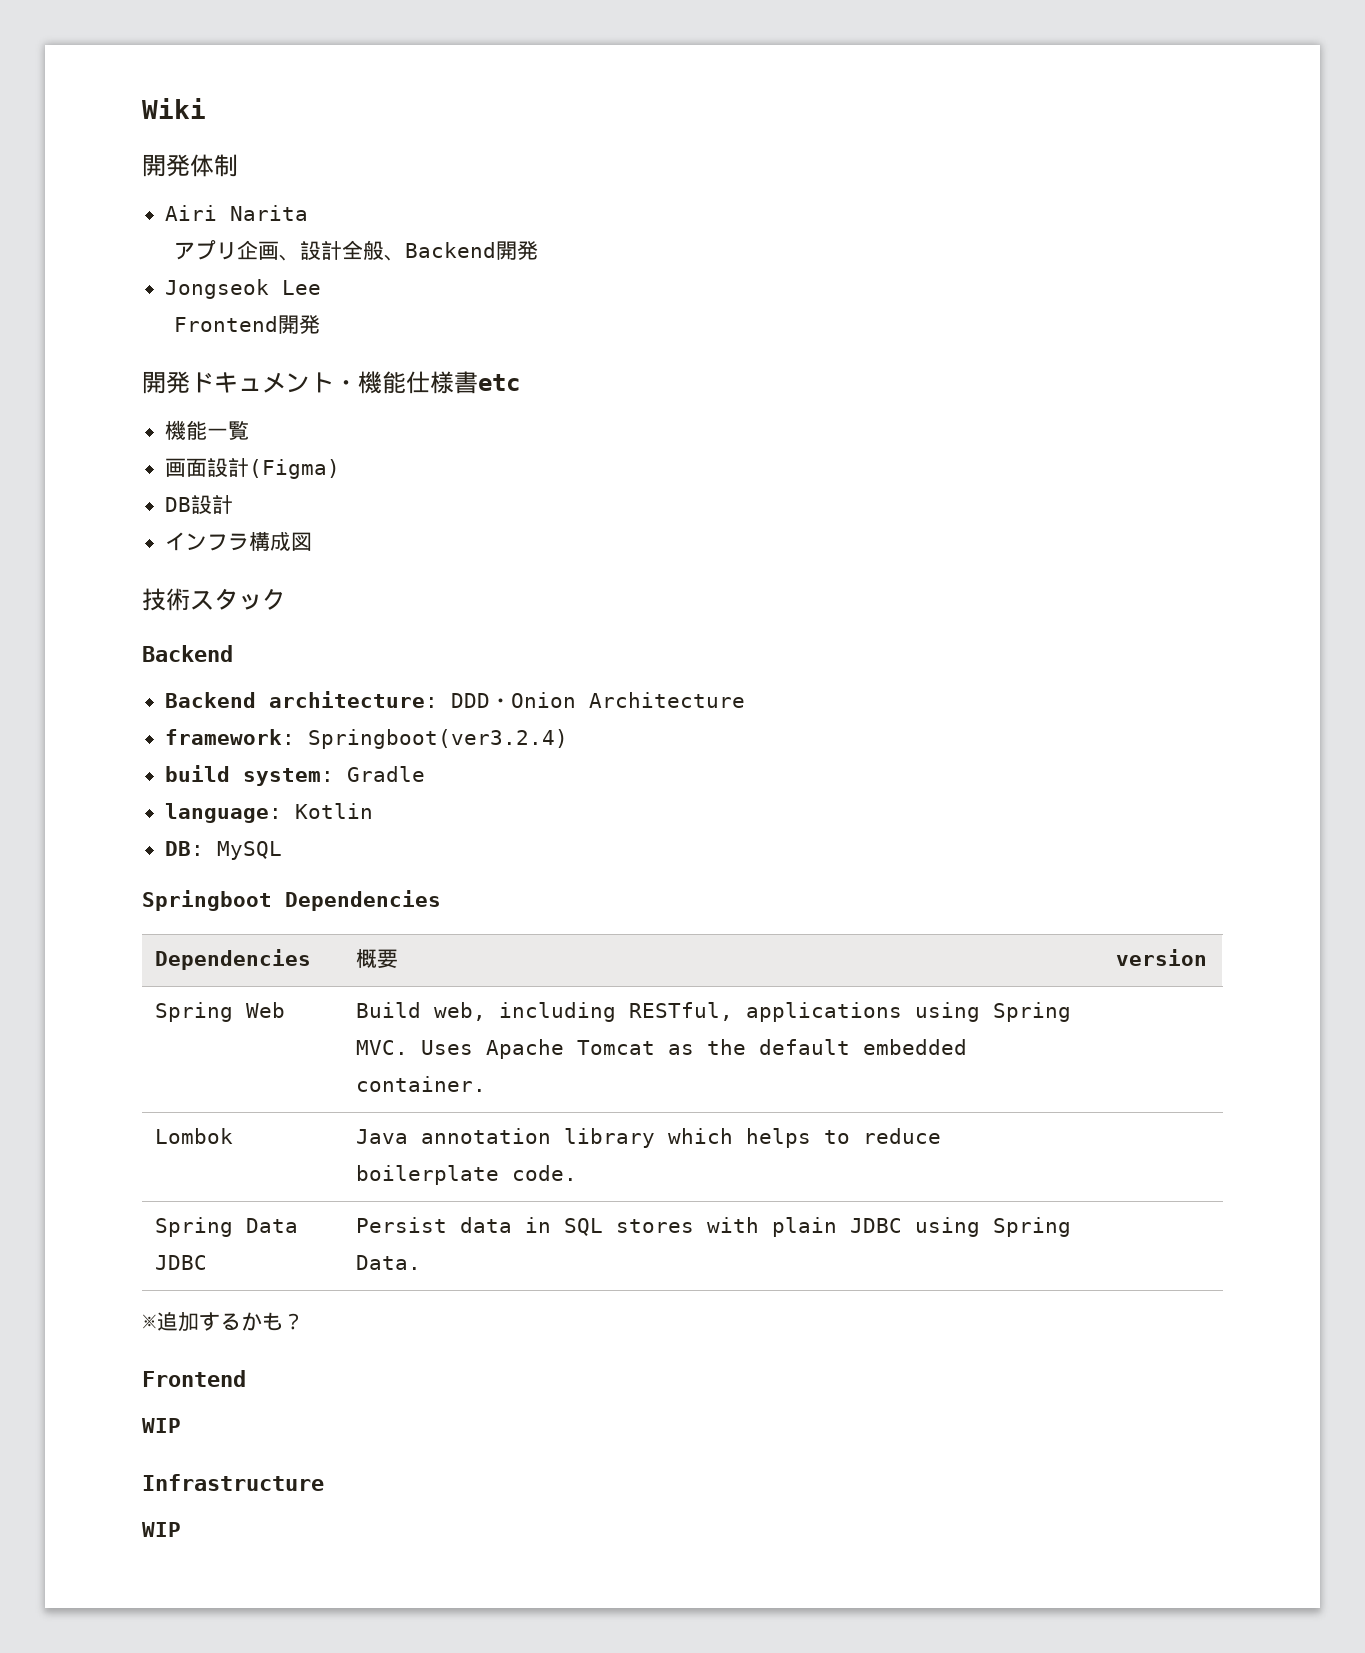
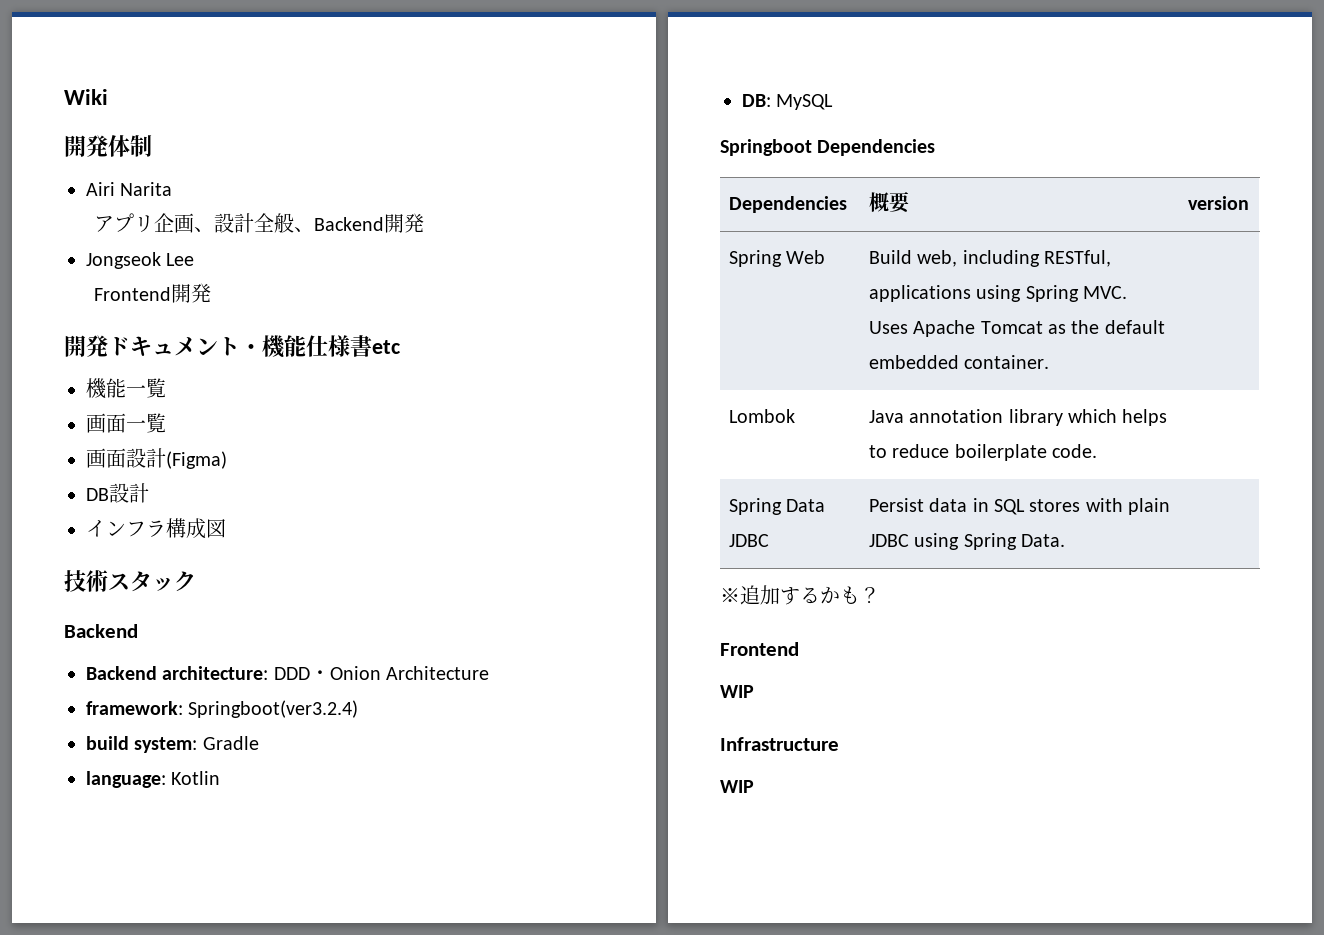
+ 画面一覧

